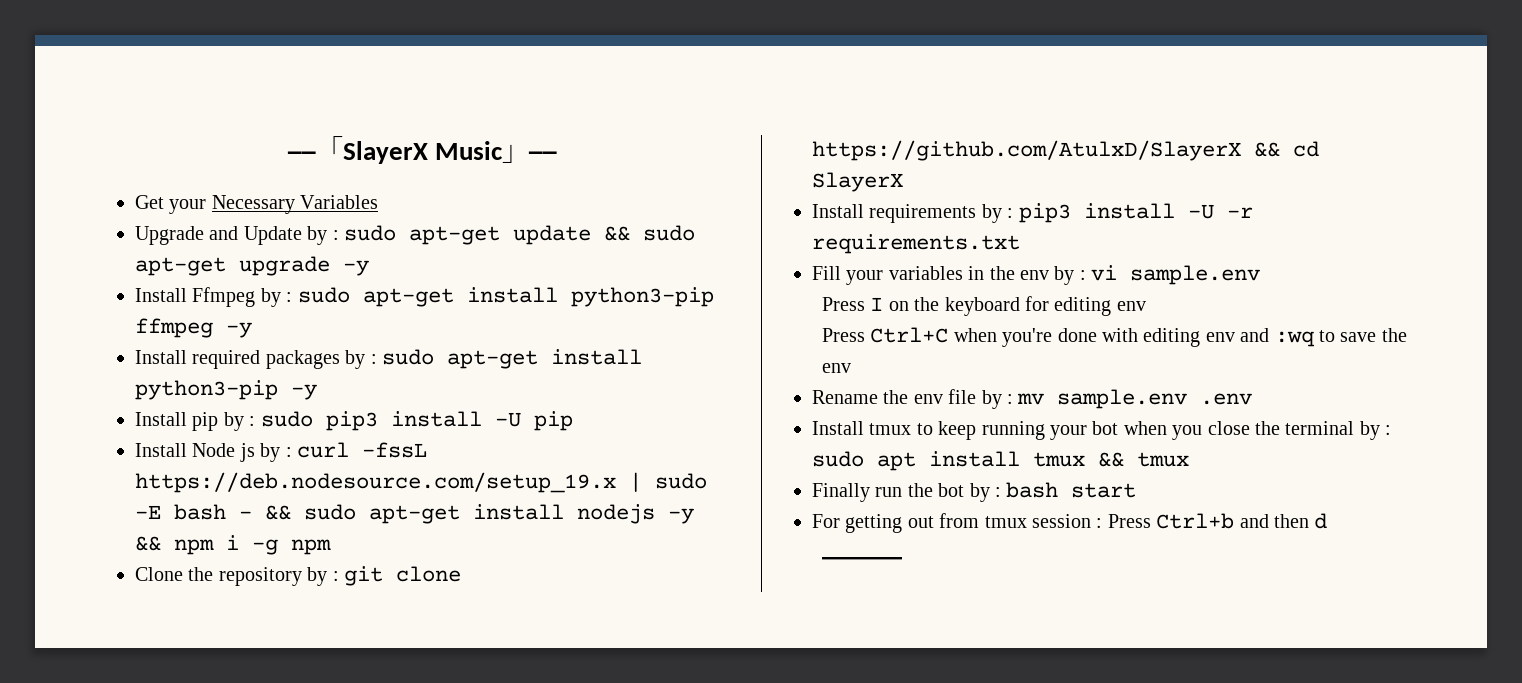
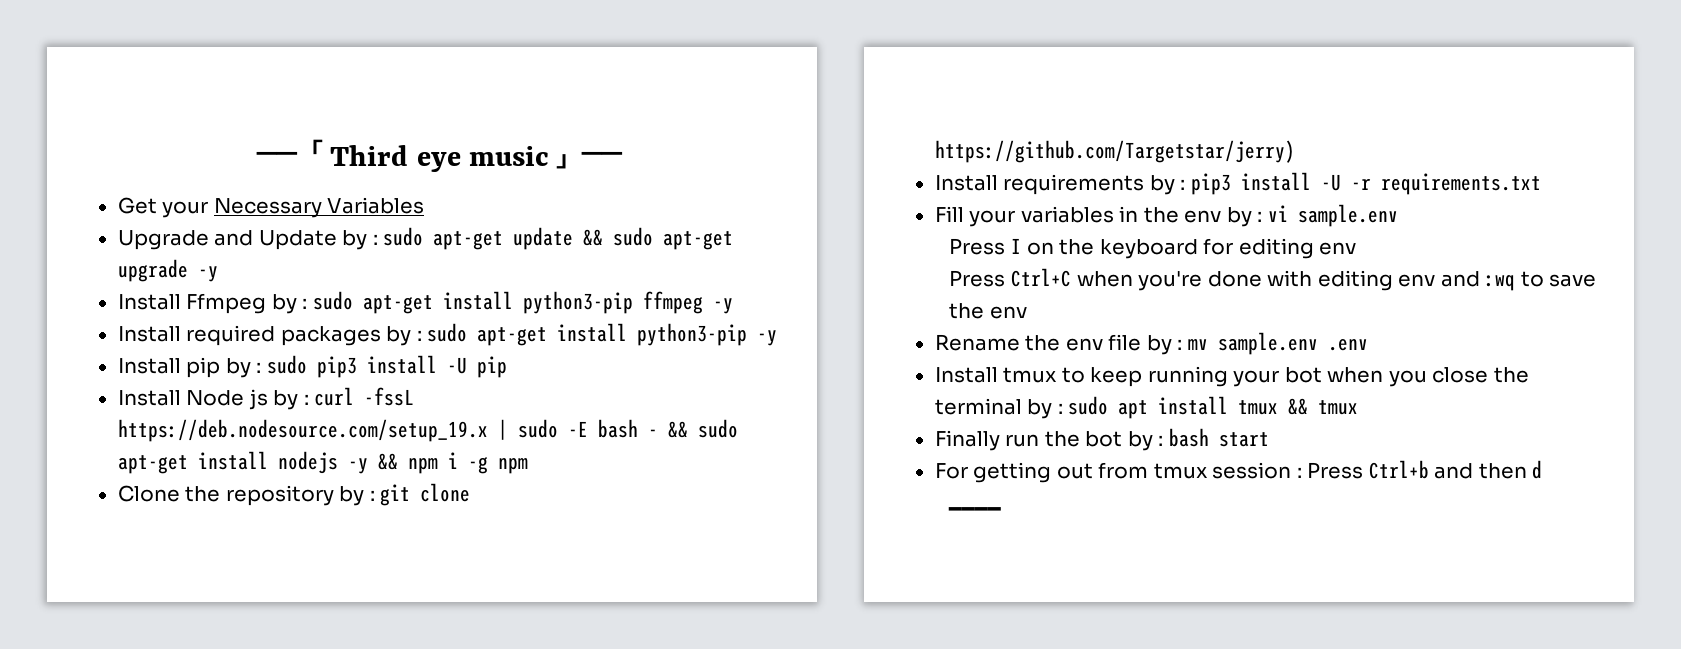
- ──「SlayerX Music」──
+ ──「Third eye music」──
- Clone the repository by : git clone https://github.com/AtulxD/SlayerX && cd SlayerX
+ Clone the repository by : git clone https://github.com/Targetstar/jerry)

